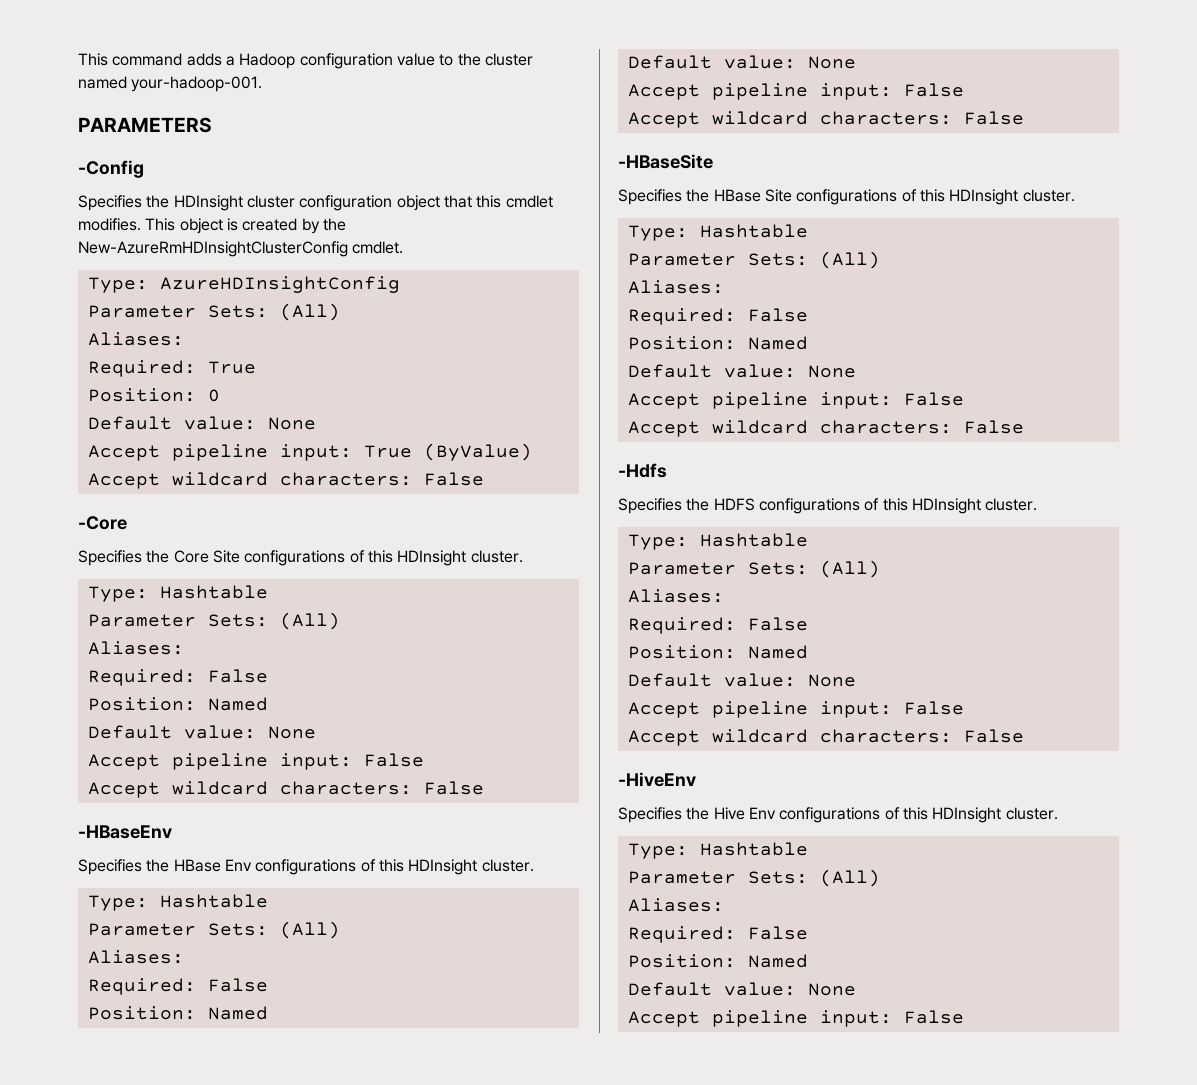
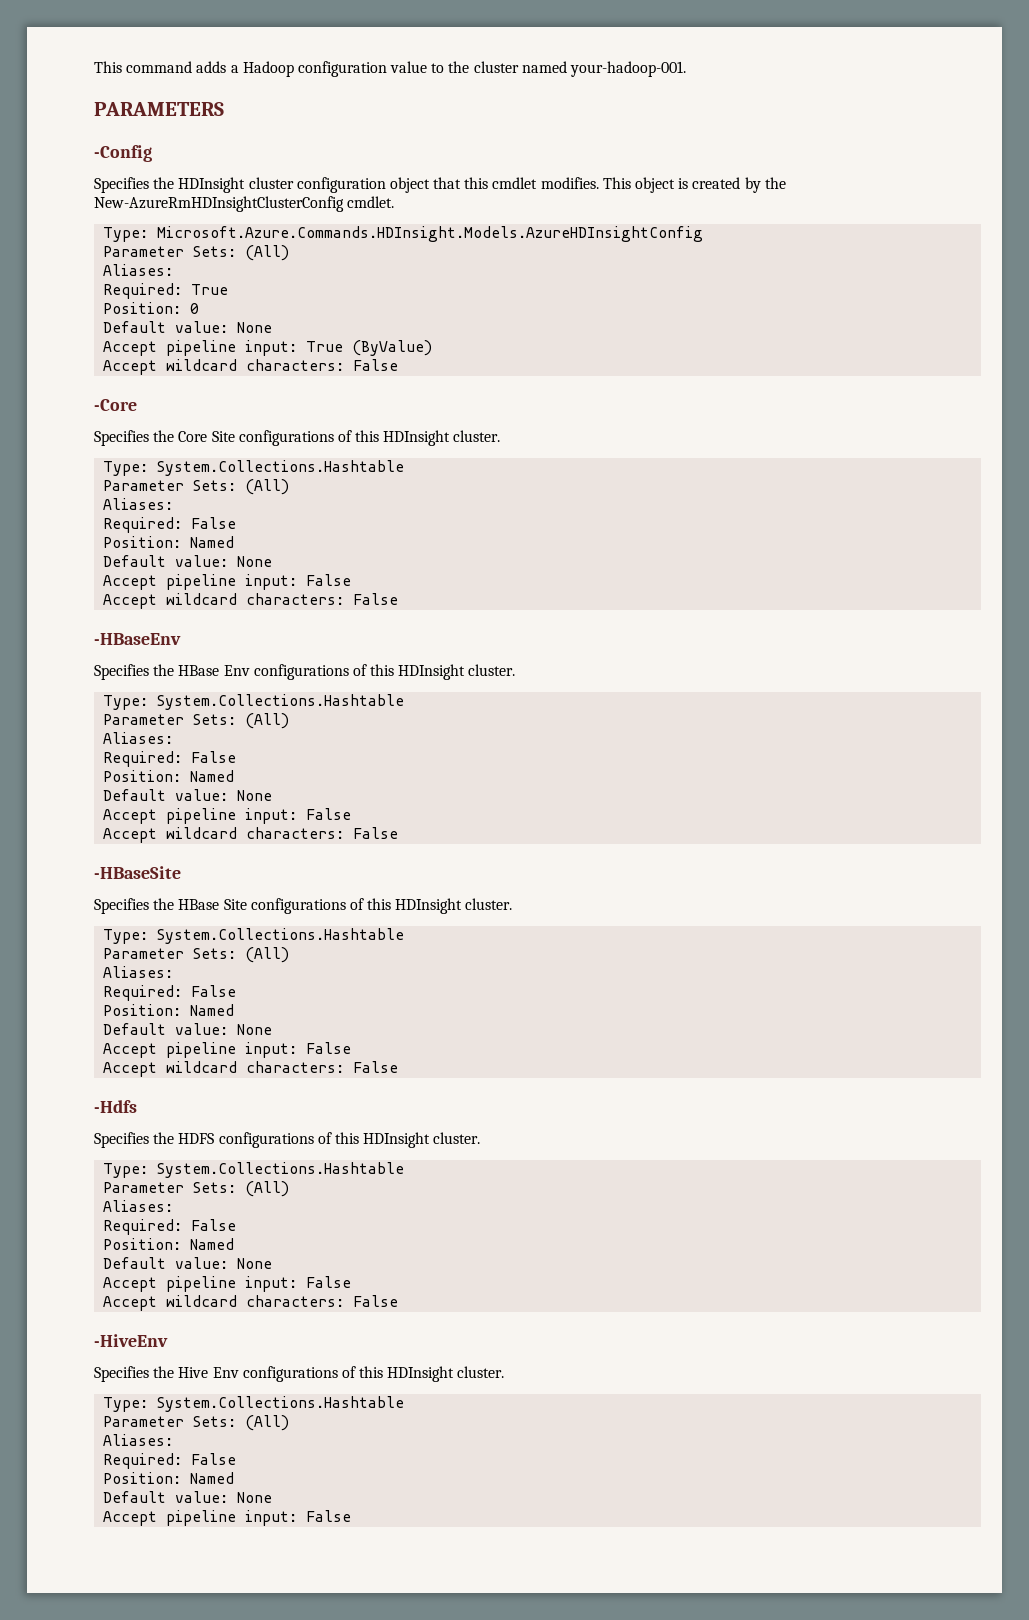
- Type: AzureHDInsightConfig
+ Type: Microsoft.Azure.Commands.HDInsight.Models.AzureHDInsightConfig
  Specifies the Core Site configurations of this HDInsight cluster.
- Type: Hashtable
+ Type: System.Collections.Hashtable
  Specifies the HBase Env configurations of this HDInsight cluster.
- Type: Hashtable
+ Type: System.Collections.Hashtable
  Specifies the HBase Site configurations of this HDInsight cluster.
- Type: Hashtable
+ Type: System.Collections.Hashtable
  Specifies the HDFS configurations of this HDInsight cluster.
- Type: Hashtable
+ Type: System.Collections.Hashtable
  Specifies the Hive Env configurations of this HDInsight cluster.
- Type: Hashtable
+ Type: System.Collections.Hashtable

